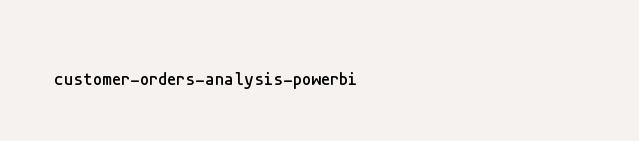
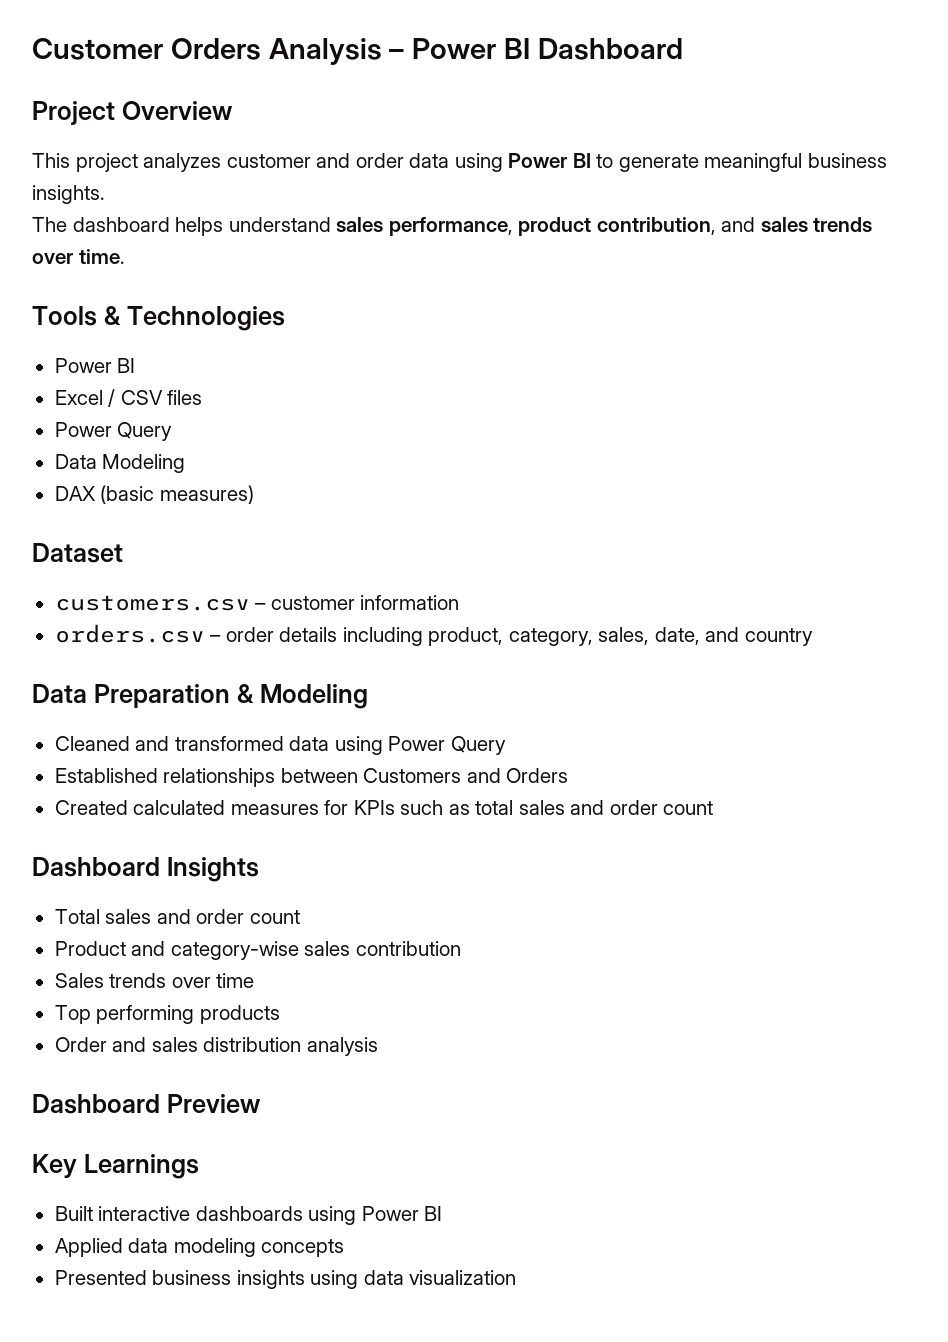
- customer-orders-analysis-powerbi
+ Customer Orders Analysis – Power BI Dashboard
+ Project Overview
+ This project analyzes customer and order data using Power BI to generate meaningful business insights.
+ The dashboard helps understand sales performance, product contribution, and sales trends over time.
+ Tools & Technologies
+ Power BI
+ Excel / CSV files
+ Power Query
+ Data Modeling
+ DAX (basic measures)
+ Dataset
+ customers.csv – customer information
+ orders.csv – order details including product, category, sales, date, and country
+ Data Preparation & Modeling
+ Cleaned and transformed data using Power Query
+ Established relationships between Customers and Orders
+ Created calculated measures for KPIs such as total sales and order count
+ Dashboard Insights
+ Total sales and order count
+ Product and category-wise sales contribution
+ Sales trends over time
+ Top performing products
+ Order and sales distribution analysis
+ Dashboard Preview
+ Key Learnings
+ Built interactive dashboards using Power BI
+ Applied data modeling concepts
+ Presented business insights using data visualization

